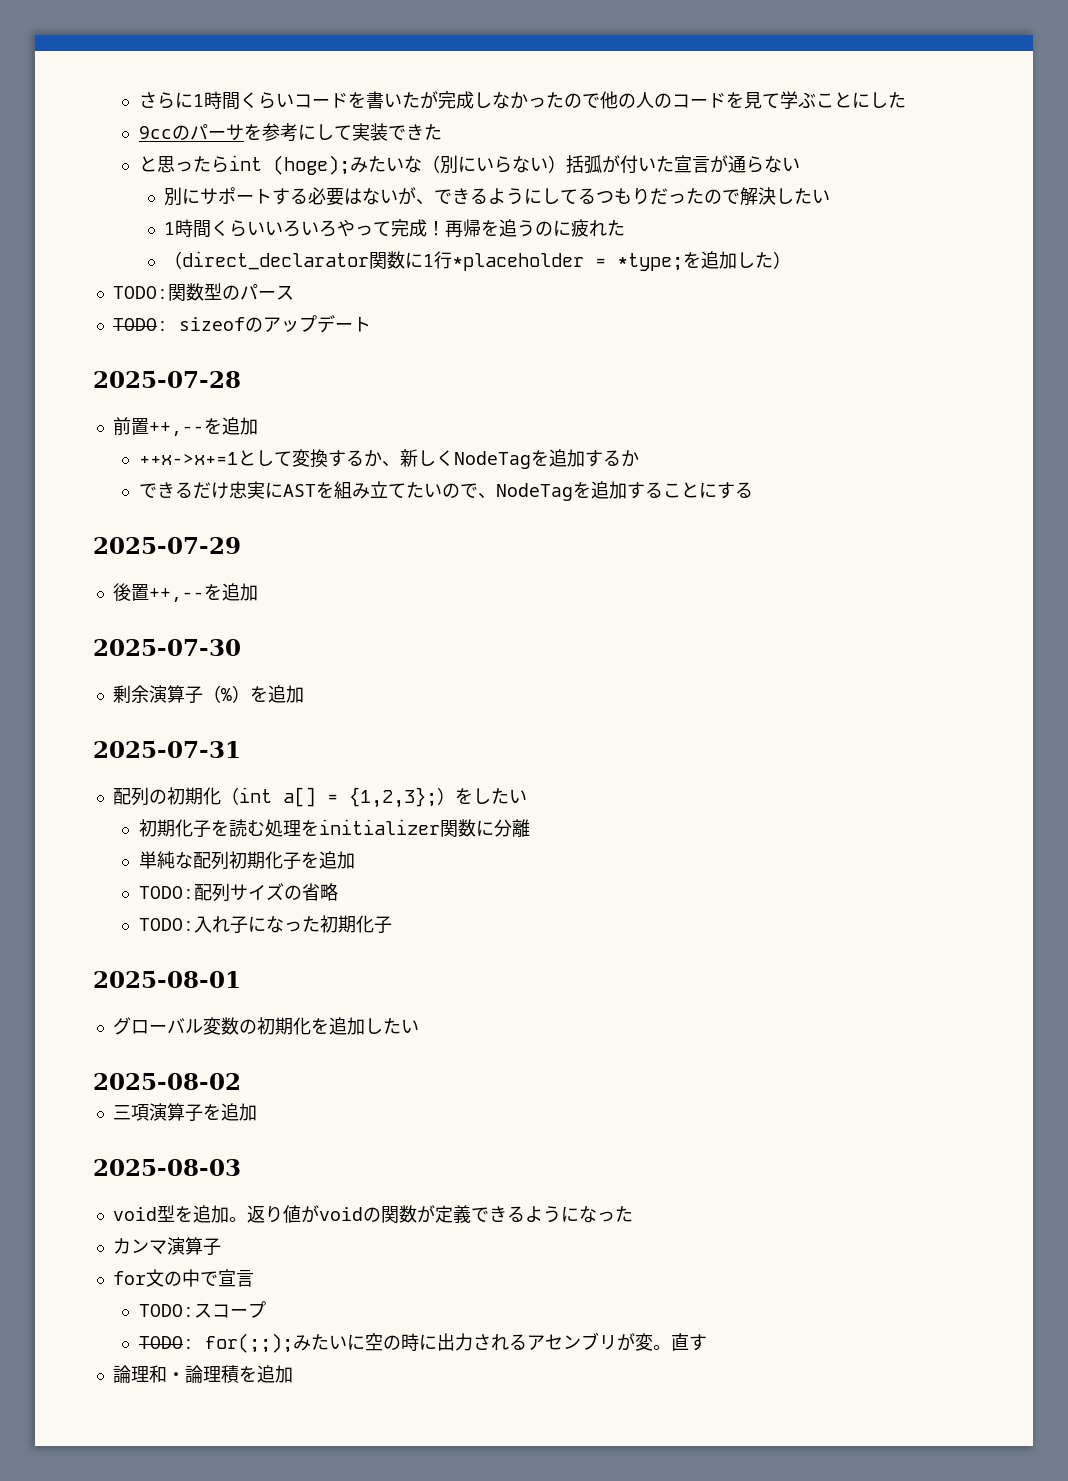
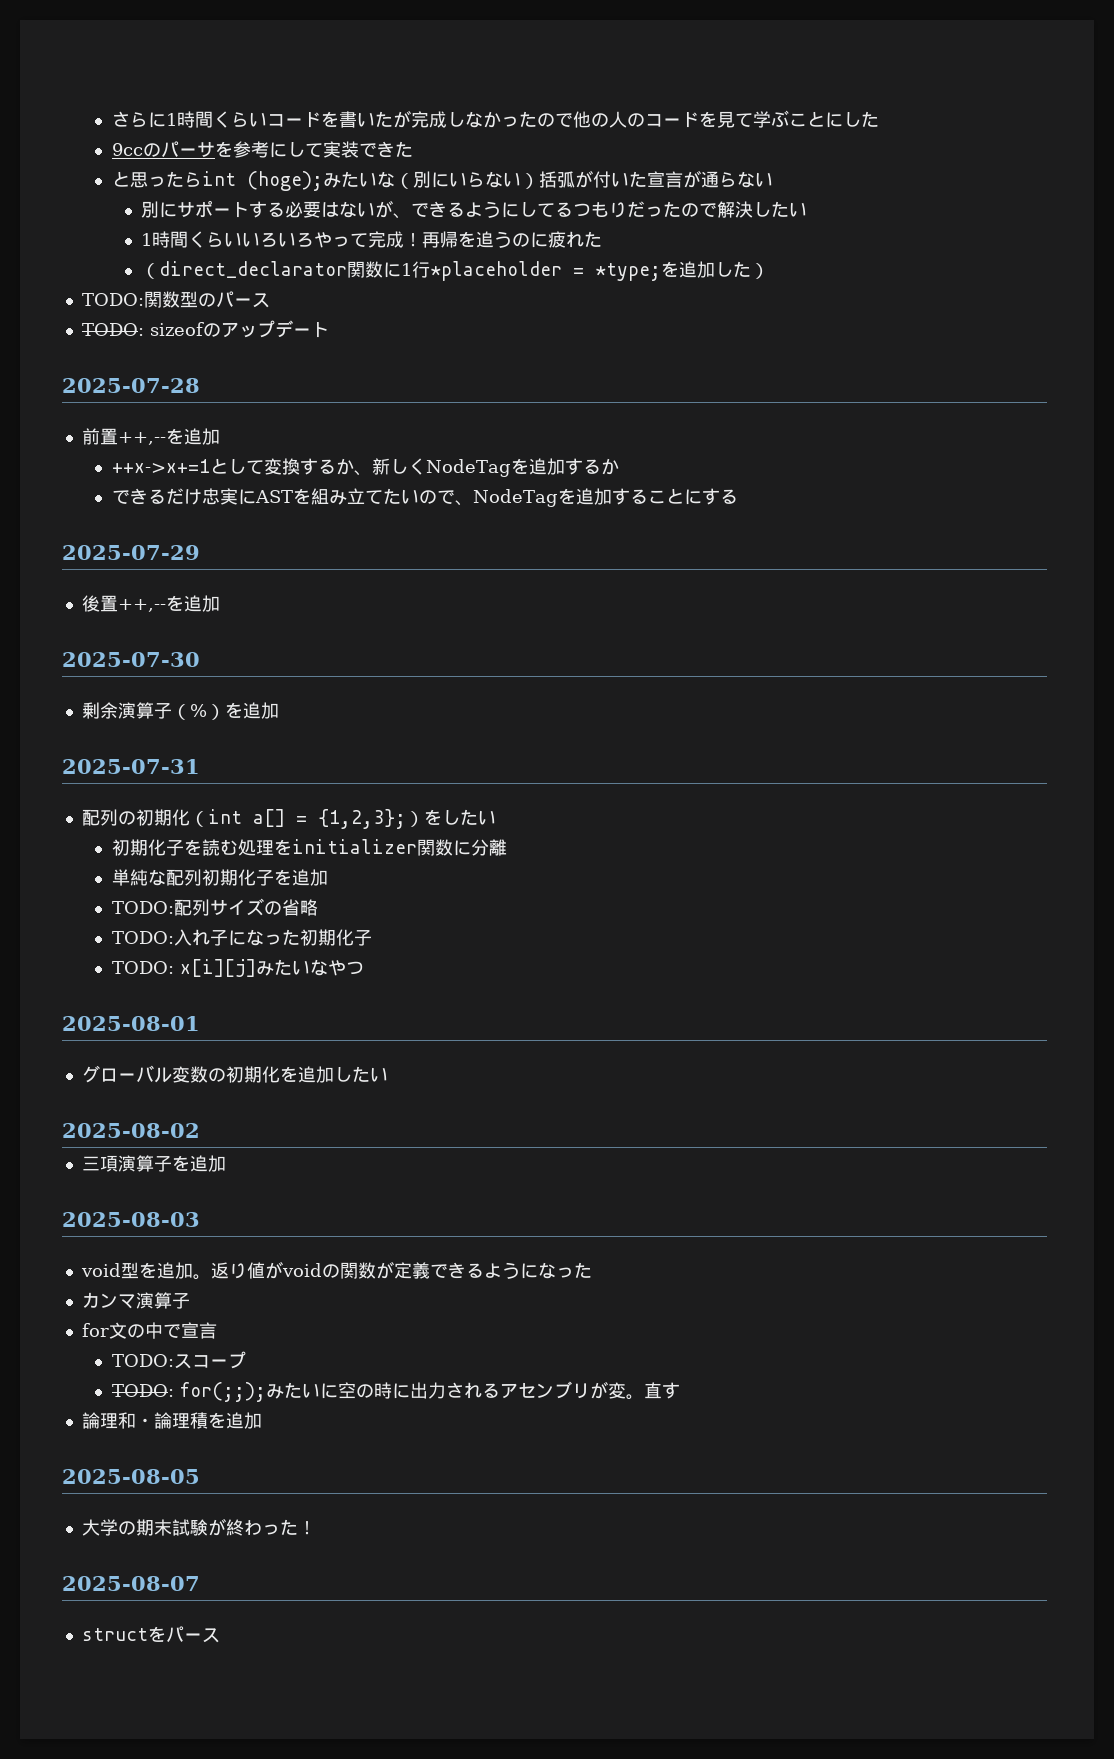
+ TODO: x[i][j]みたいなやつ
+ 2025-08-05
+ 大学の期末試験が終わった！
+ 2025-08-07
+ structをパース

